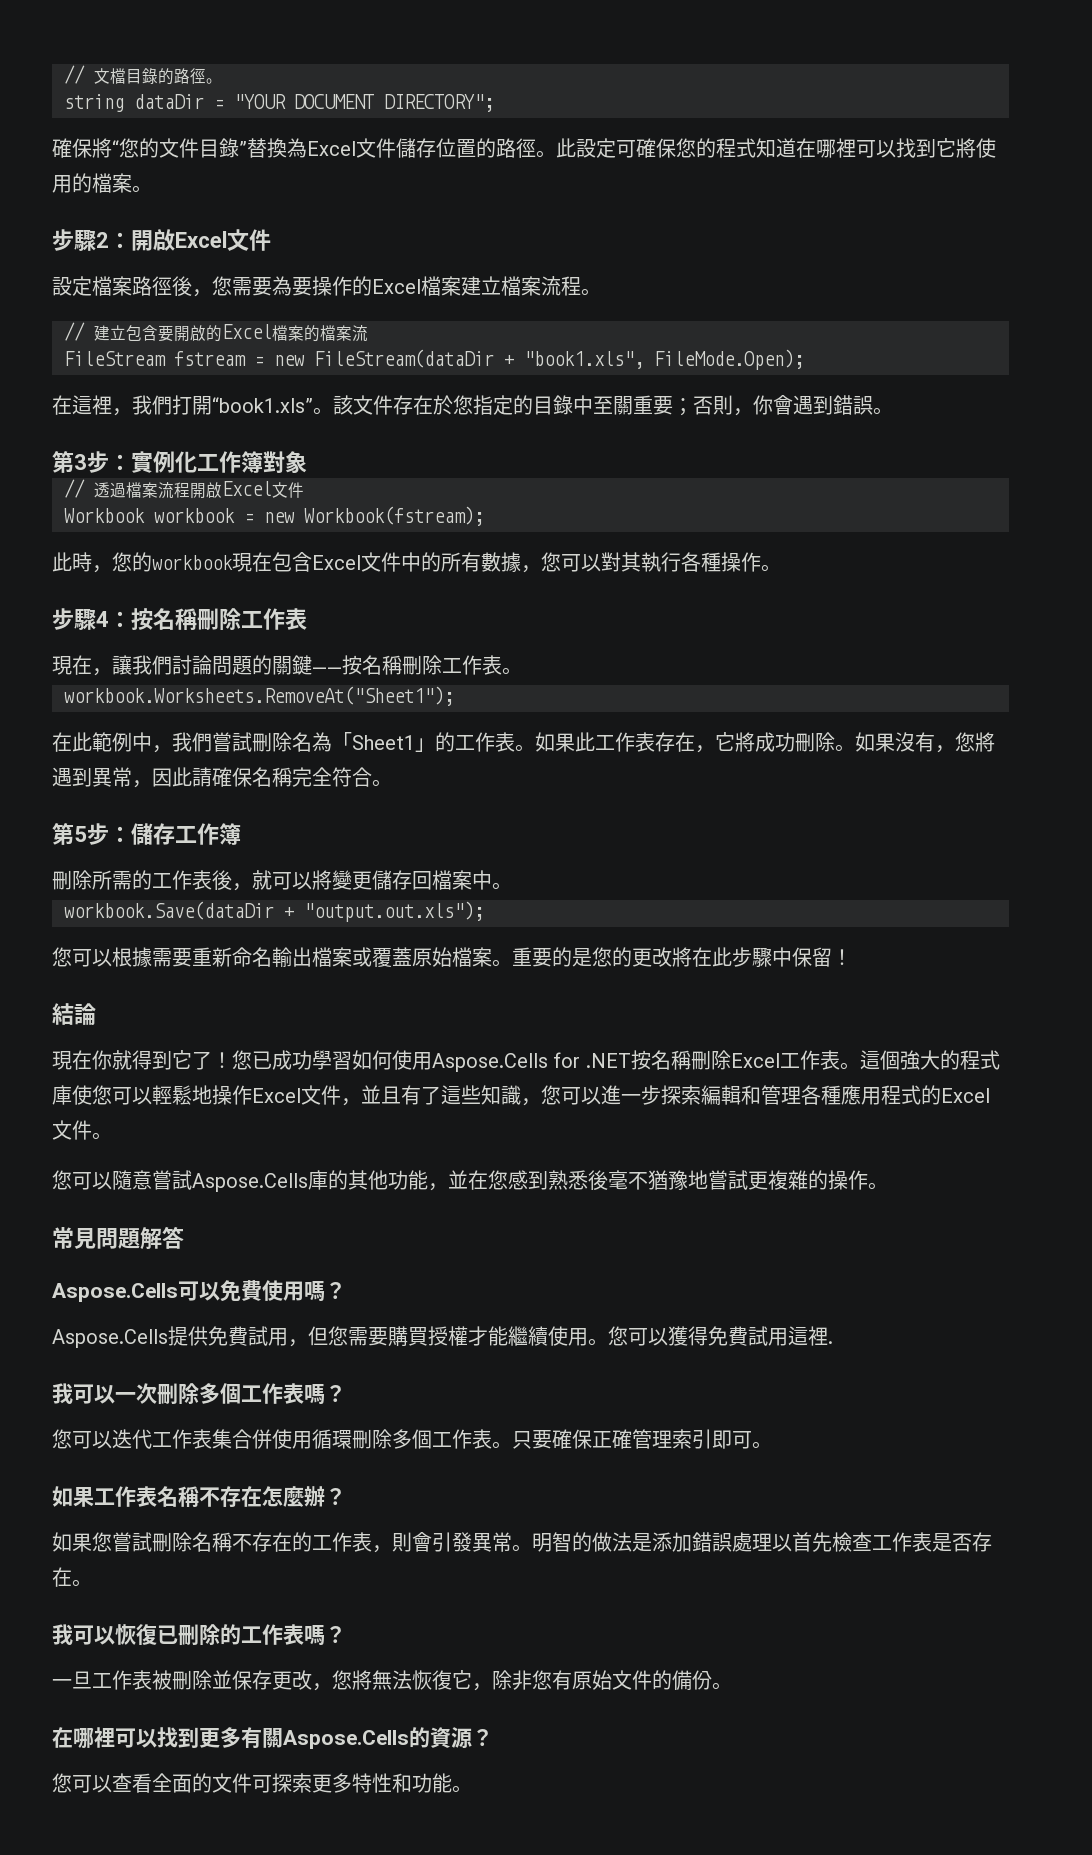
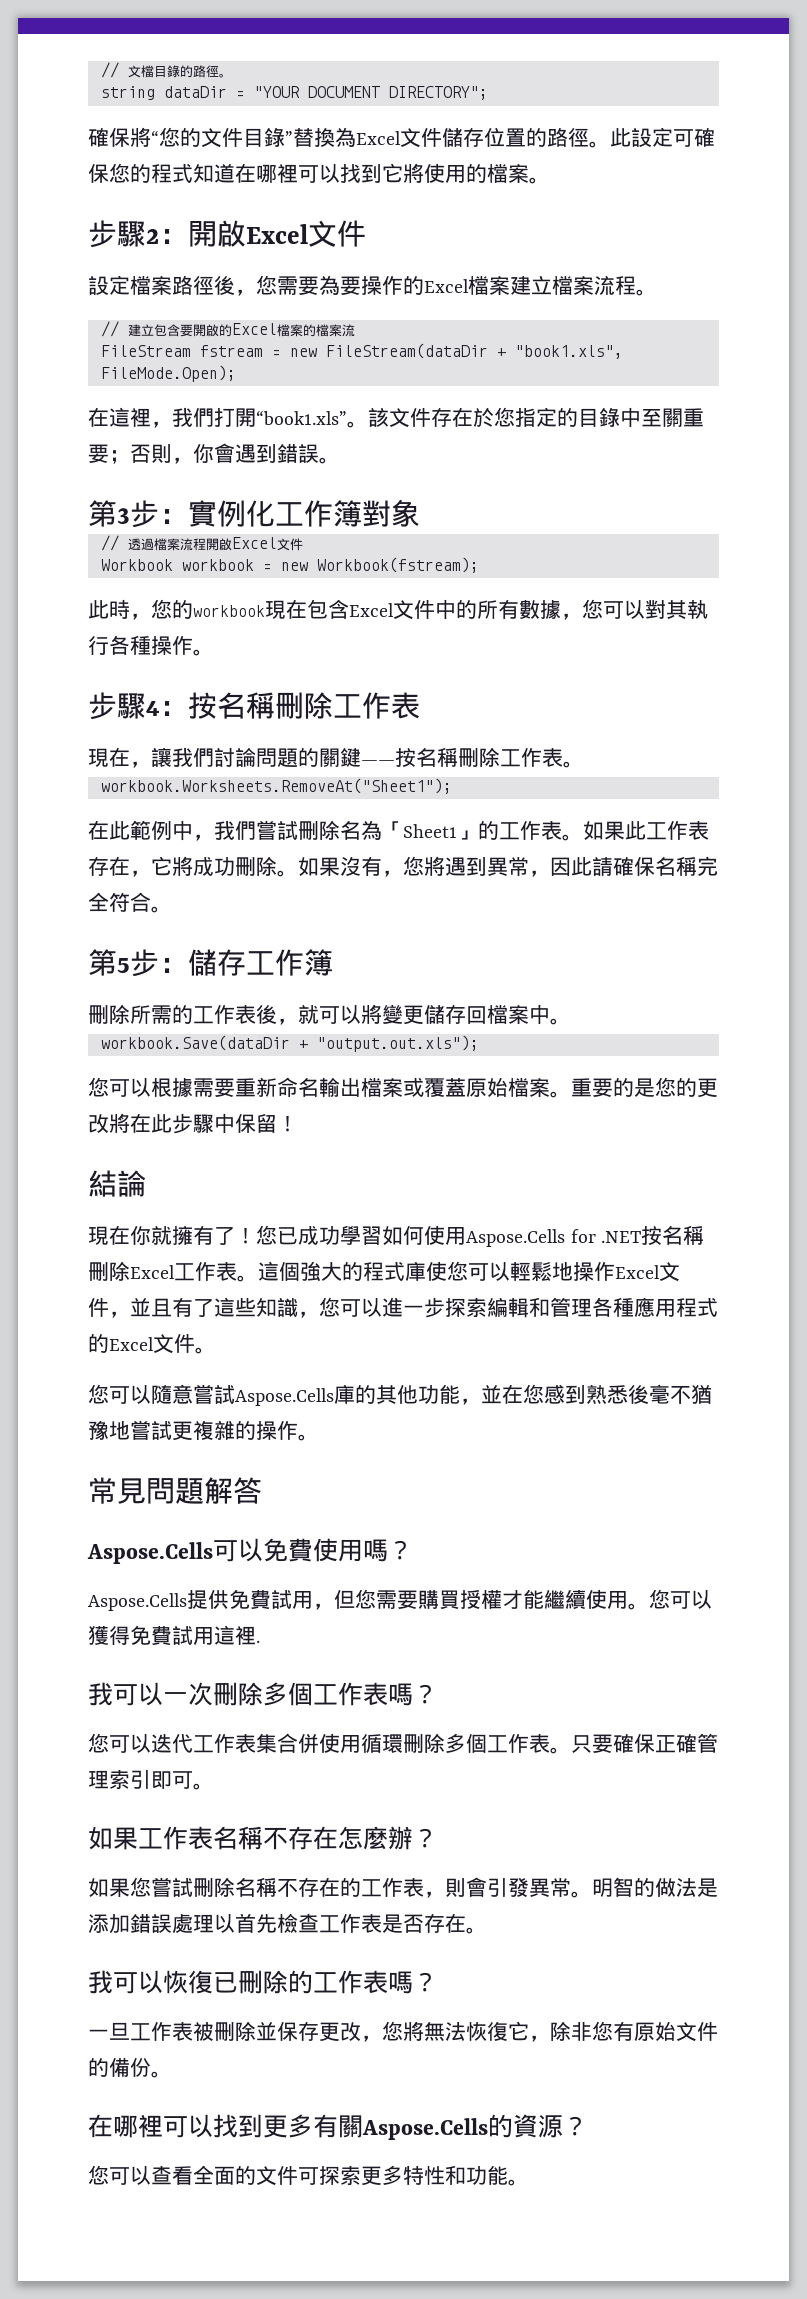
- 現在你就得到它了！
+ 現在你就擁有了！

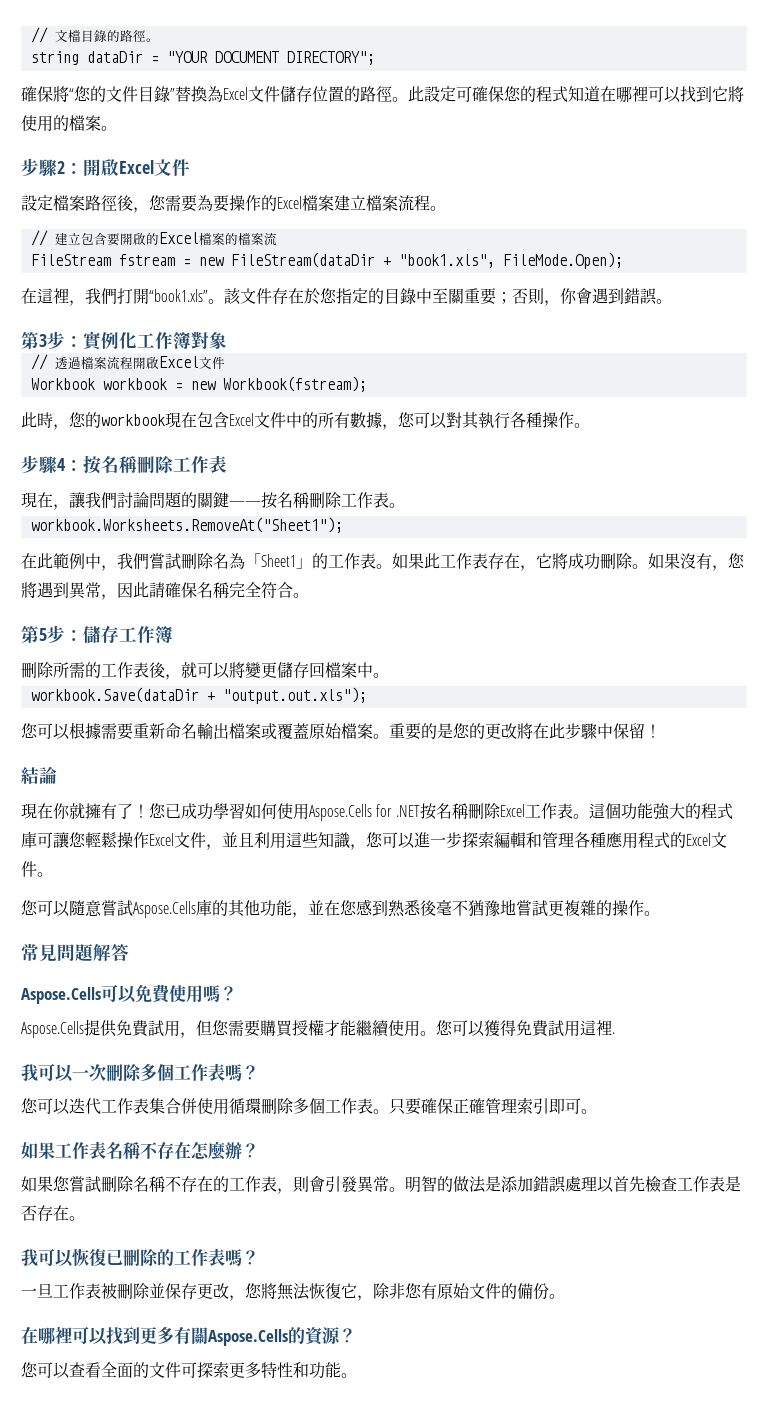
- 這個強大的程式庫使您可以輕鬆地操作Excel文件，並且有了這些知識，您可以進一步探索編輯和管理各種應用程式的Excel文件。
+ 這個功能強大的程式庫可讓您輕鬆操作Excel文件，並且利用這些知識，您可以進一步探索編輯和管理各種應用程式的Excel文件。

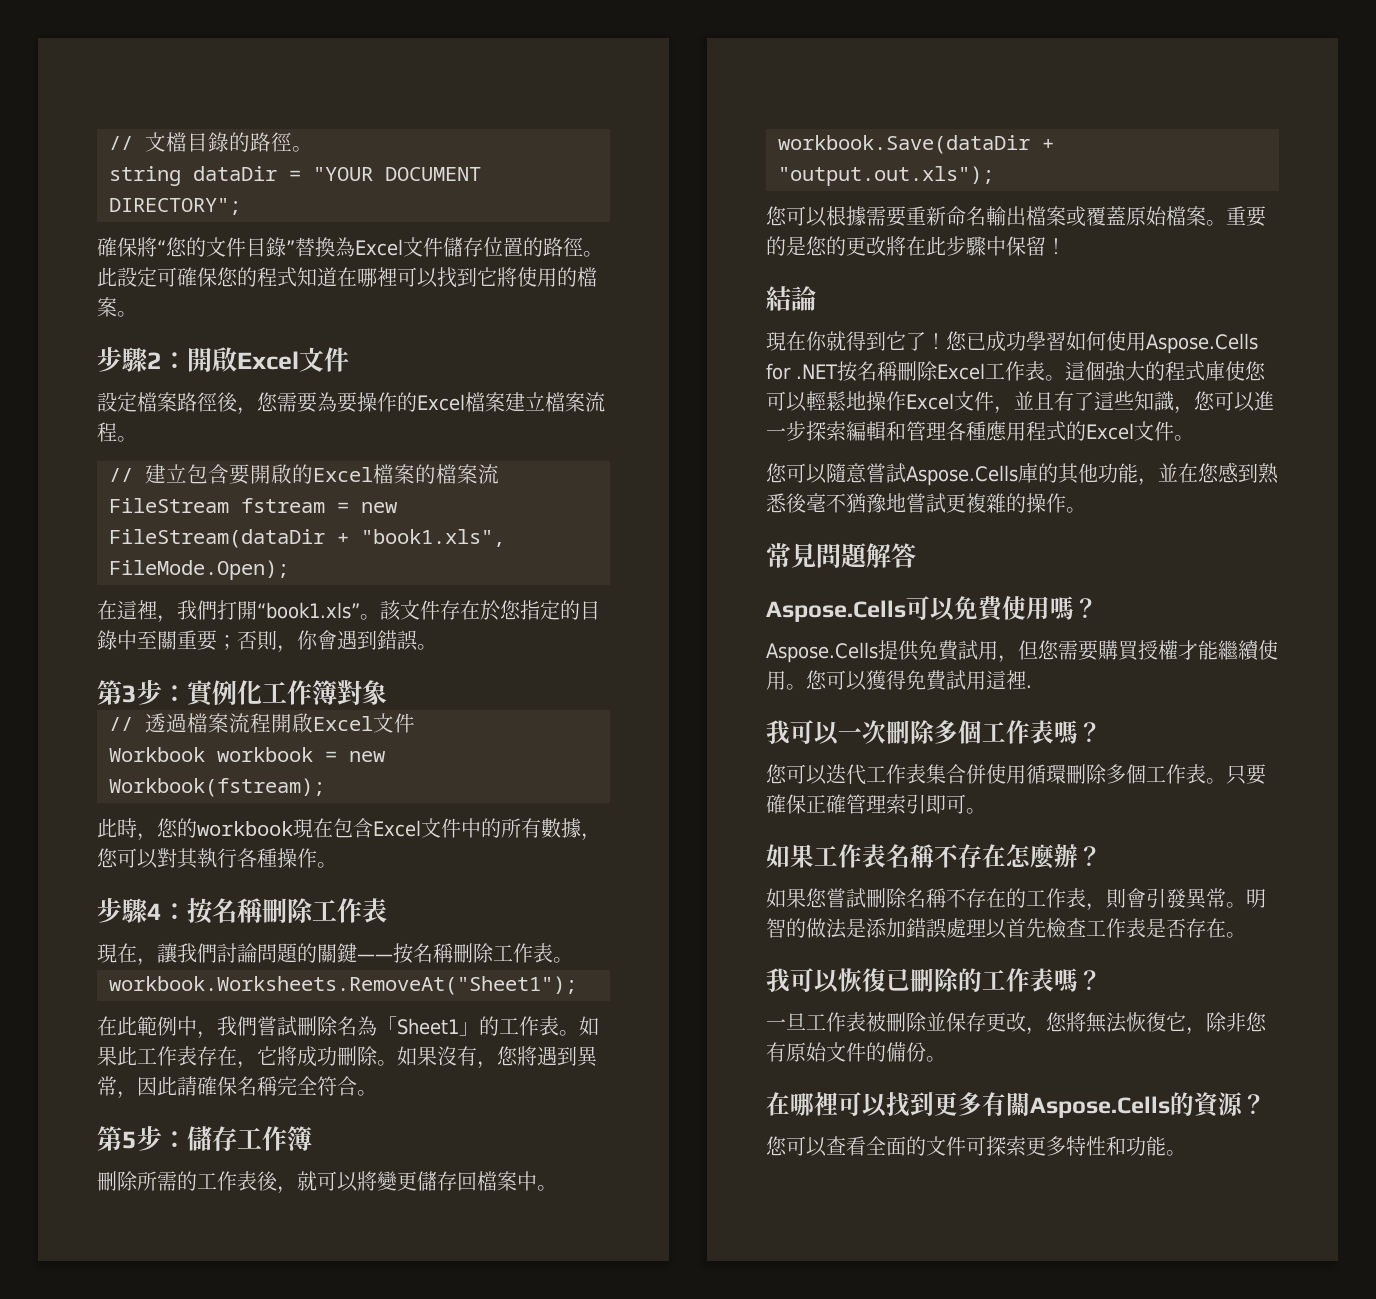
- 現在你就擁有了！
+ 現在你就得到它了！
- 這個功能強大的程式庫可讓您輕鬆操作Excel文件，並且利用這些知識，您可以進一步探索編輯和管理各種應用程式的Excel文件。
+ 這個強大的程式庫使您可以輕鬆地操作Excel文件，並且有了這些知識，您可以進一步探索編輯和管理各種應用程式的Excel文件。

